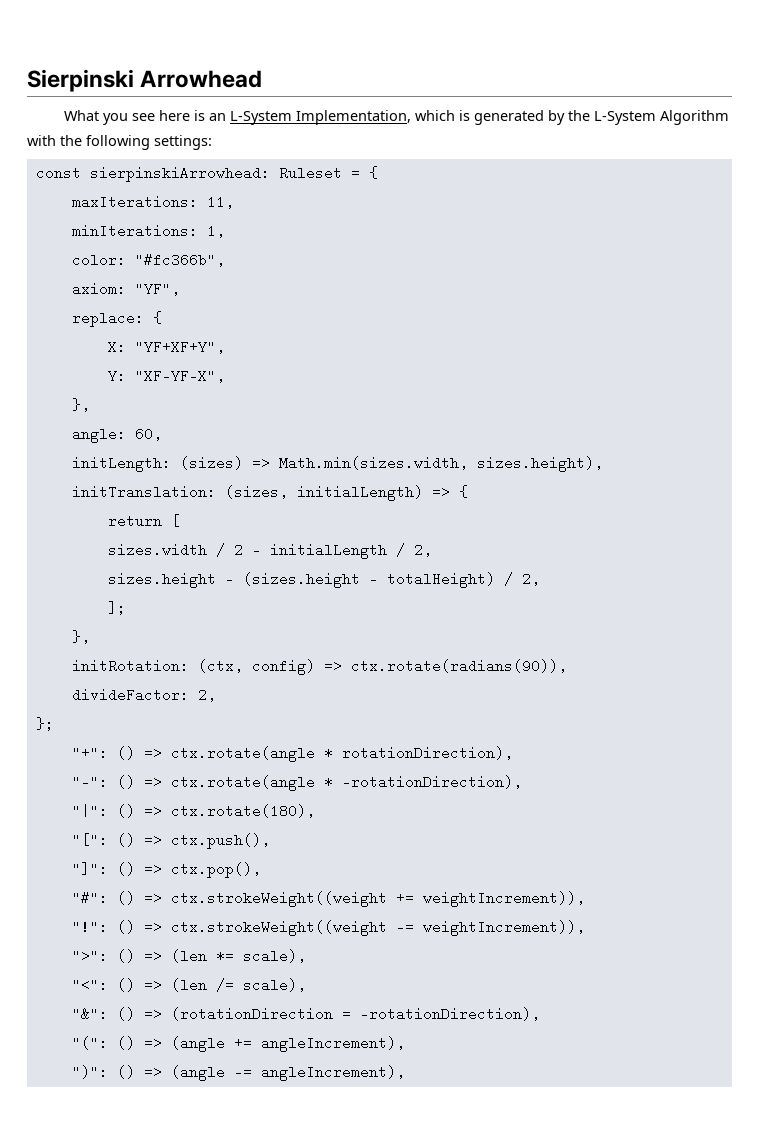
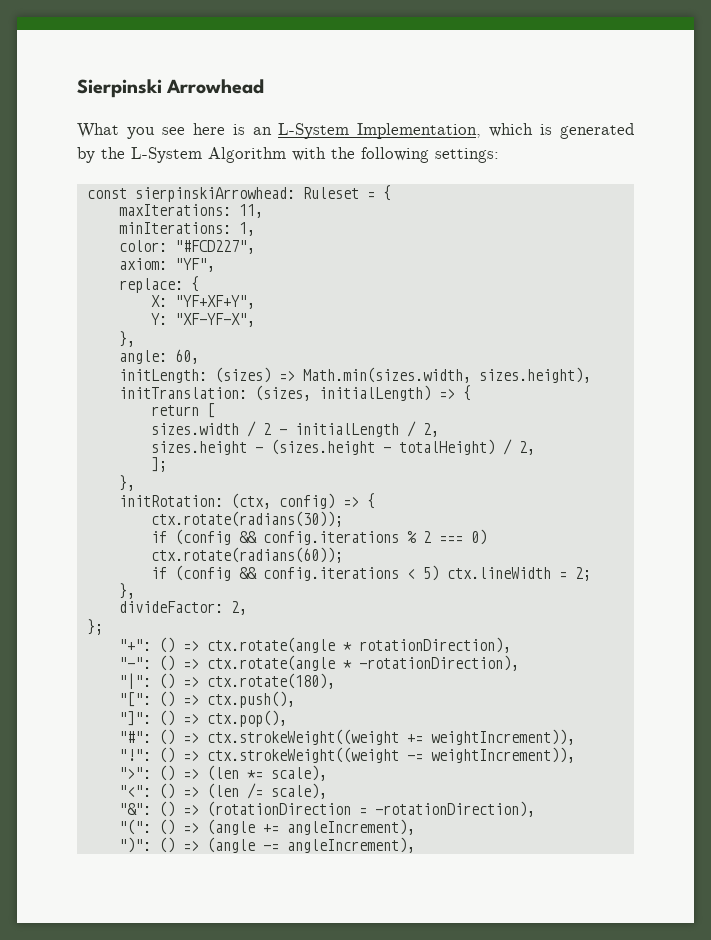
- color: "#fc366b",
+ color: "#FCD227",
- initRotation: (ctx, config) => ctx.rotate(radians(90)),
+ initRotation: (ctx, config) => {
+ ctx.rotate(radians(30));
+ if (config && config.iterations % 2 === 0) ctx.rotate(radians(60));
+ if (config && config.iterations < 5) ctx.lineWidth = 2;
+ },

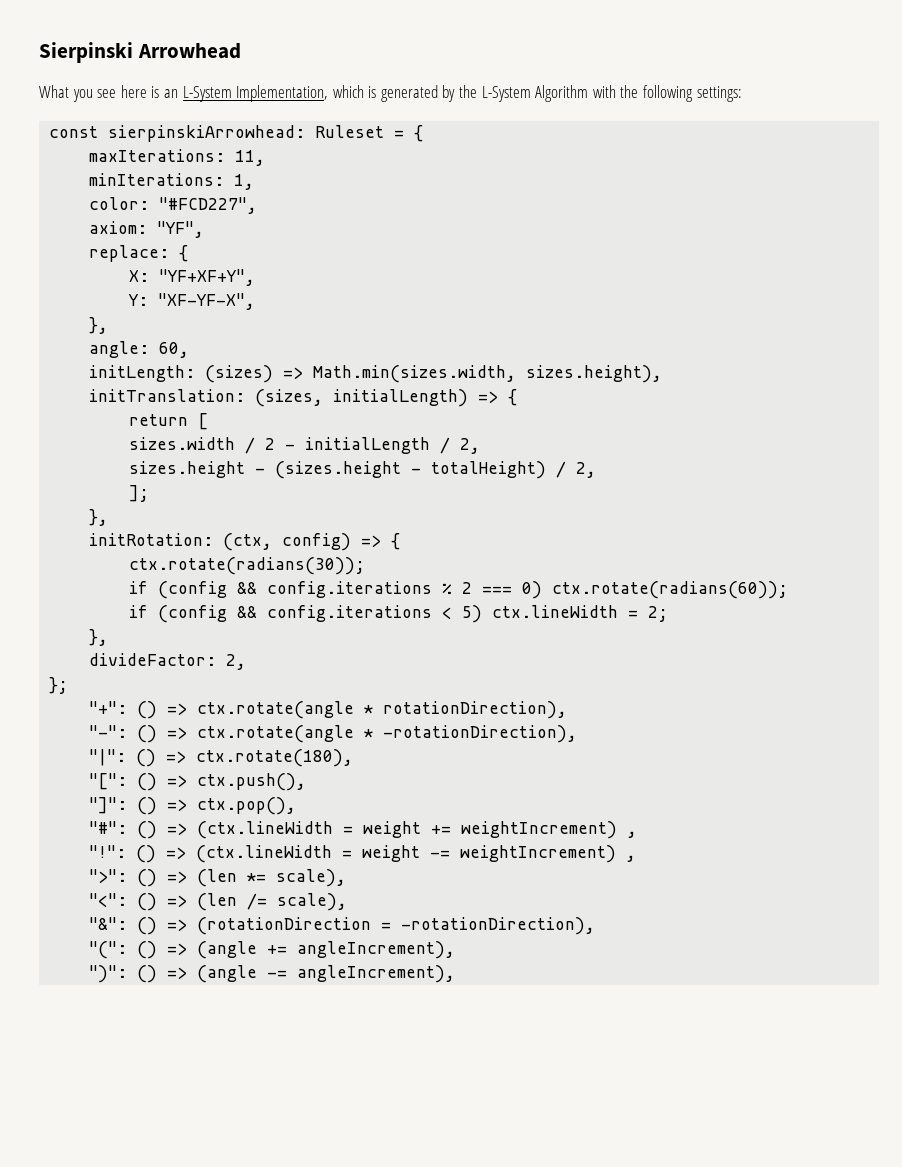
- "#": () => ctx.strokeWeight((weight += weightIncrement)),
- "!": () => ctx.strokeWeight((weight -= weightIncrement)),
+ "#": () => (ctx.lineWidth = weight += weightIncrement) ,
+ "!": () => (ctx.lineWidth = weight -= weightIncrement) ,

